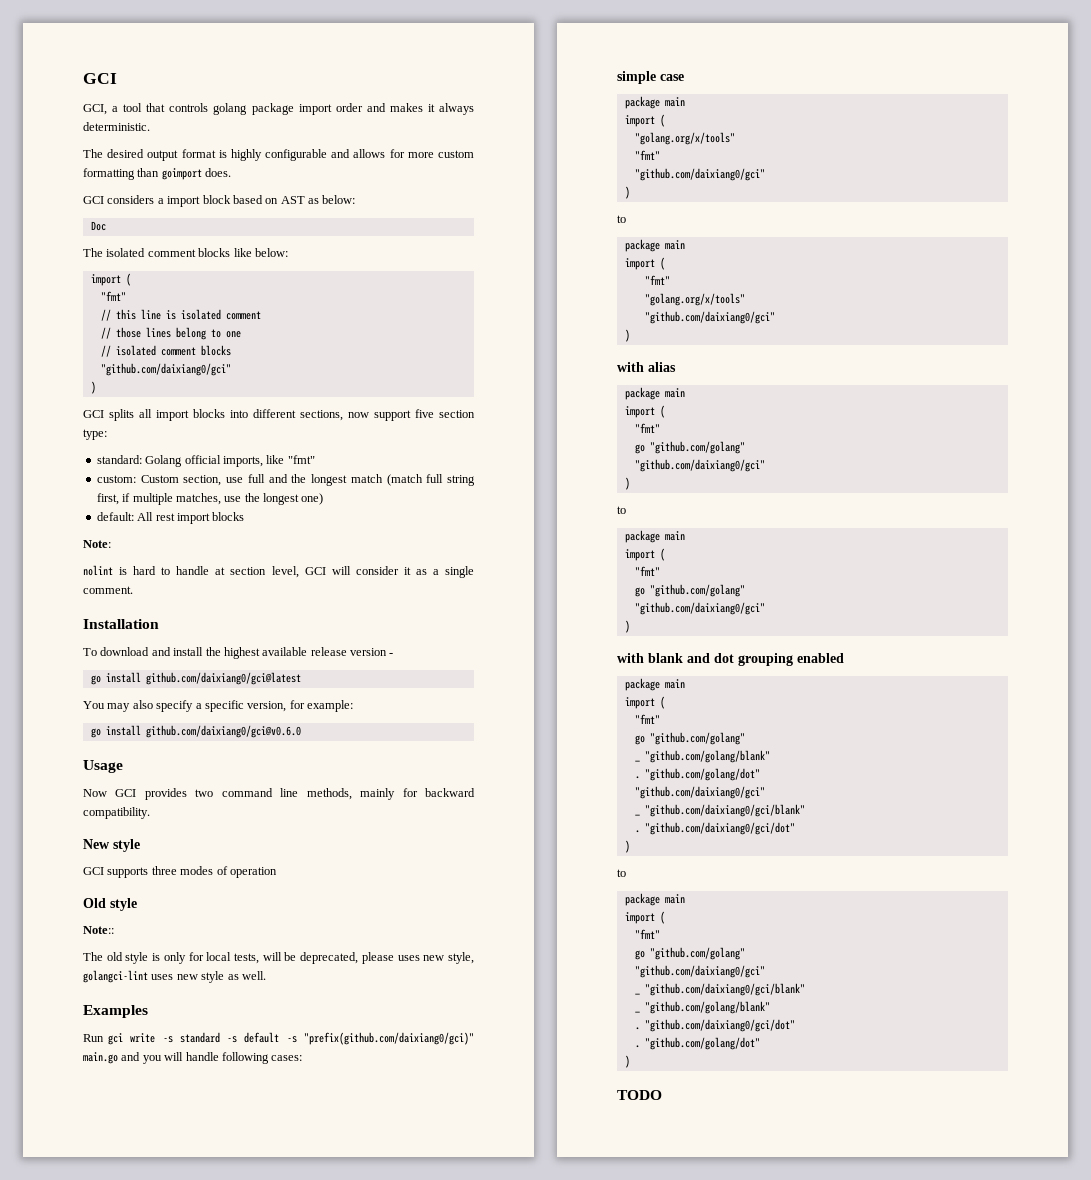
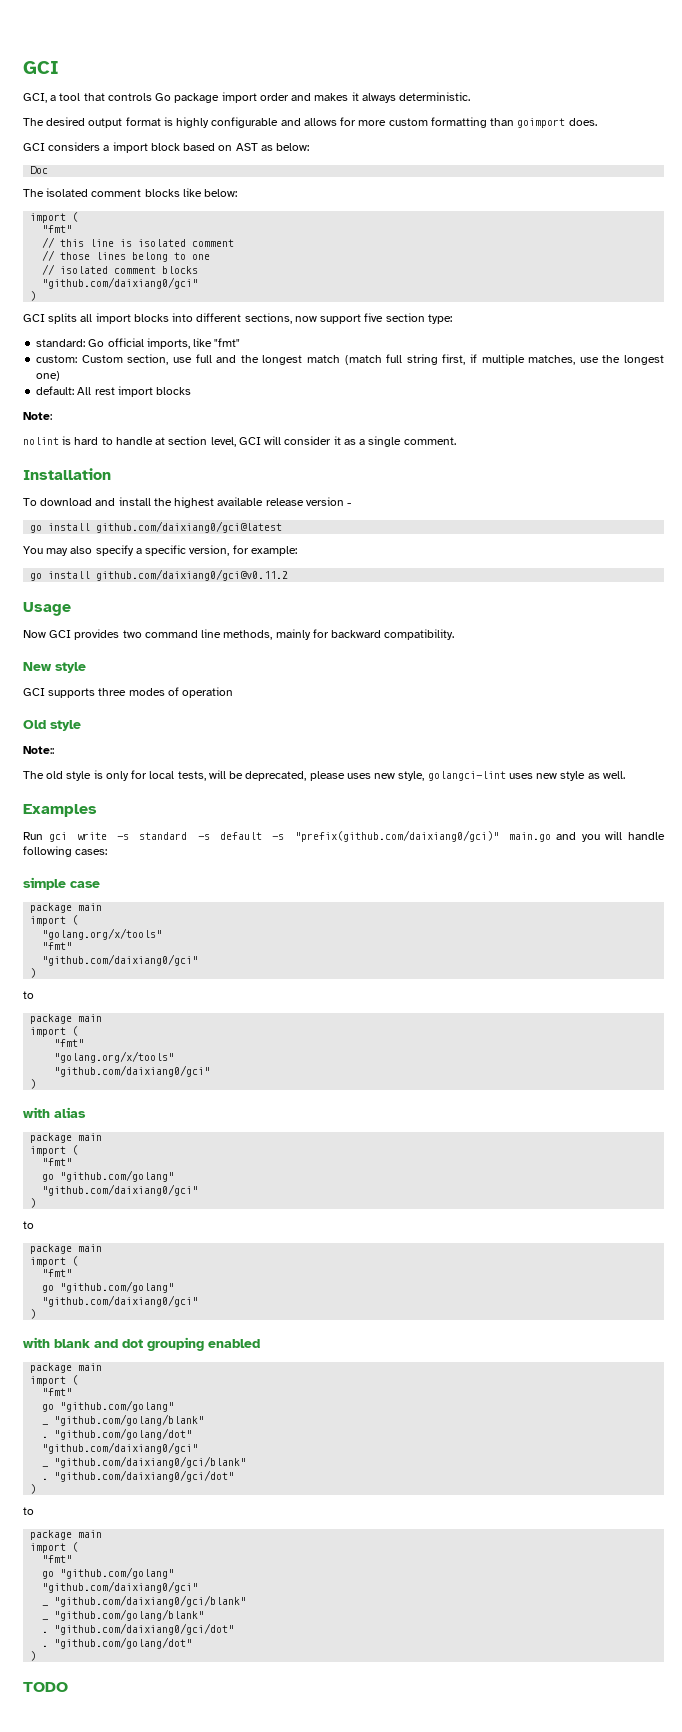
- GCI, a tool that controls golang package import order and makes it always deterministic.
+ GCI, a tool that controls Go package import order and makes it always deterministic.
- standard: Golang official imports, like "fmt"
+ standard: Go official imports, like "fmt"
- go install github.com/daixiang0/gci@v0.6.0
+ go install github.com/daixiang0/gci@v0.11.2

